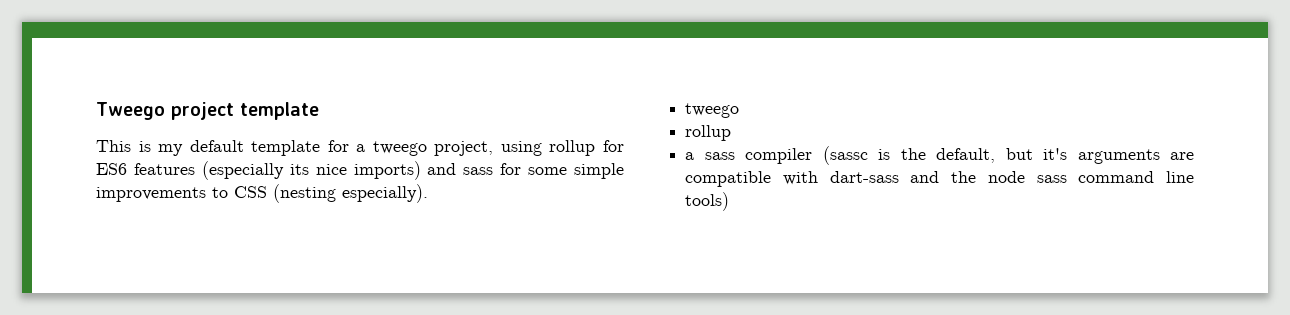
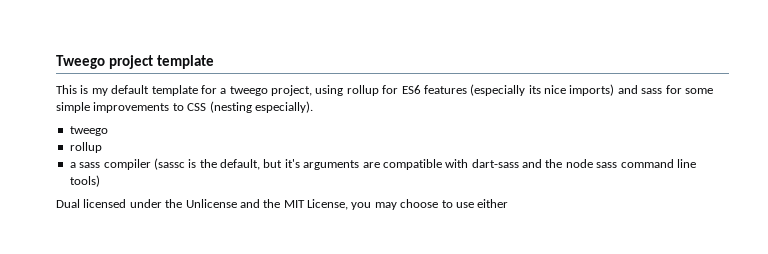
+ Dual licensed under the Unlicense and the MIT License, you may choose to use either

